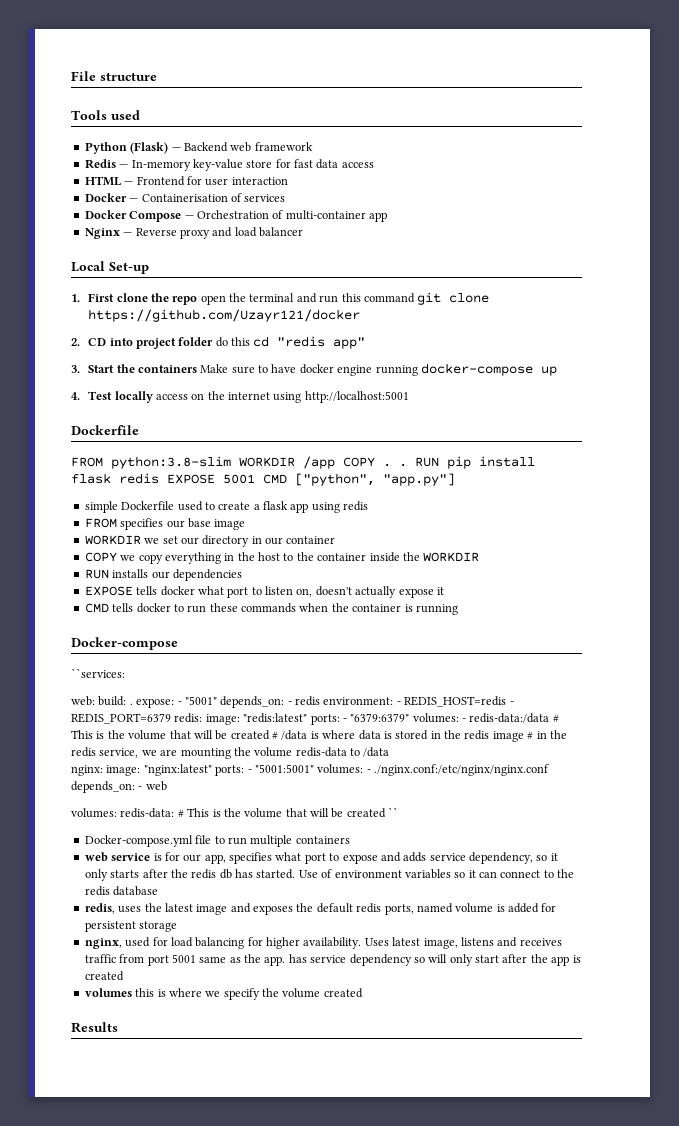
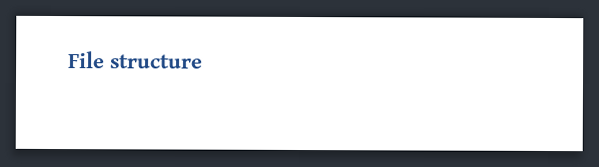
- Tools used
- Python (Flask) — Backend web framework
- Redis — In-memory key-value store for fast data access
- HTML — Frontend for user interaction
- Docker — Containerisation of services
- Docker Compose — Orchestration of multi-container app
- Nginx — Reverse proxy and load balancer
- Local Set-up
- 1. First clone the repo open the terminal and run this command git clone https://github.com/Uzayr121/docker
- 2. CD into project folder do this cd "redis app"
- 3. Start the containers Make sure to have docker engine running docker-compose up
- 4. Test locally access on the internet using http://localhost:5001
- Dockerfile
- FROM python:3.8-slim WORKDIR /app COPY . . RUN pip install flask redis EXPOSE 5001 CMD ["python", "app.py"]
- simple Dockerfile used to create a flask app using redis
- FROM specifies our base image
- WORKDIR we set our directory in our container
- COPY we copy everything in the host to the container inside the WORKDIR
- RUN installs our dependencies
- EXPOSE tells docker what port to listen on, doesn't actually expose it
- CMD tells docker to run these commands when the container is running
- Docker-compose
- ``services:
- web: build: . expose: - "5001" depends_on: - redis environment: - REDIS_HOST=redis - REDIS_PORT=6379 redis: image: "redis:latest" ports: - "6379:6379" volumes: - redis-data:/data # This is the volume that will be created # /data is where data is stored in the redis image # in the redis service, we are mounting the volume redis-data to /data
- nginx: image: "nginx:latest" ports: - "5001:5001" volumes: - ./nginx.conf:/etc/nginx/nginx.conf depends_on: - web
- volumes: redis-data: # This is the volume that will be created ``
- Docker-compose.yml file to run multiple containers
- web service is for our app, specifies what port to expose and adds service dependency, so it only starts after the redis db has started. Use of environment variables so it can connect to the redis database
- redis, uses the latest image and exposes the default redis ports, named volume is added for persistent storage
- nginx, used for load balancing for higher availability. Uses latest image, listens and receives traffic from port 5001 same as the app. has service dependency so will only start after the app is created
- volumes this is where we specify the volume created
- Results

